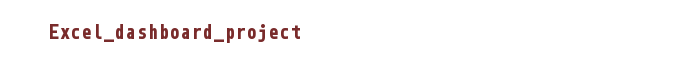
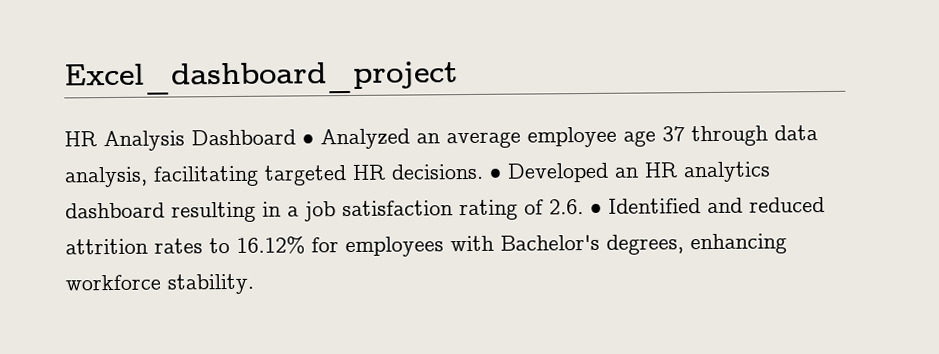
+ HR Analysis Dashboard • Analyzed an average employee age 37 through data analysis, facilitating targeted HR decisions. • Developed an HR analytics dashboard resulting in a job satisfaction rating of 2.6. • Identified and reduced attrition rates to 16.12% for employees with Bachelor's degrees, enhancing workforce stability.

